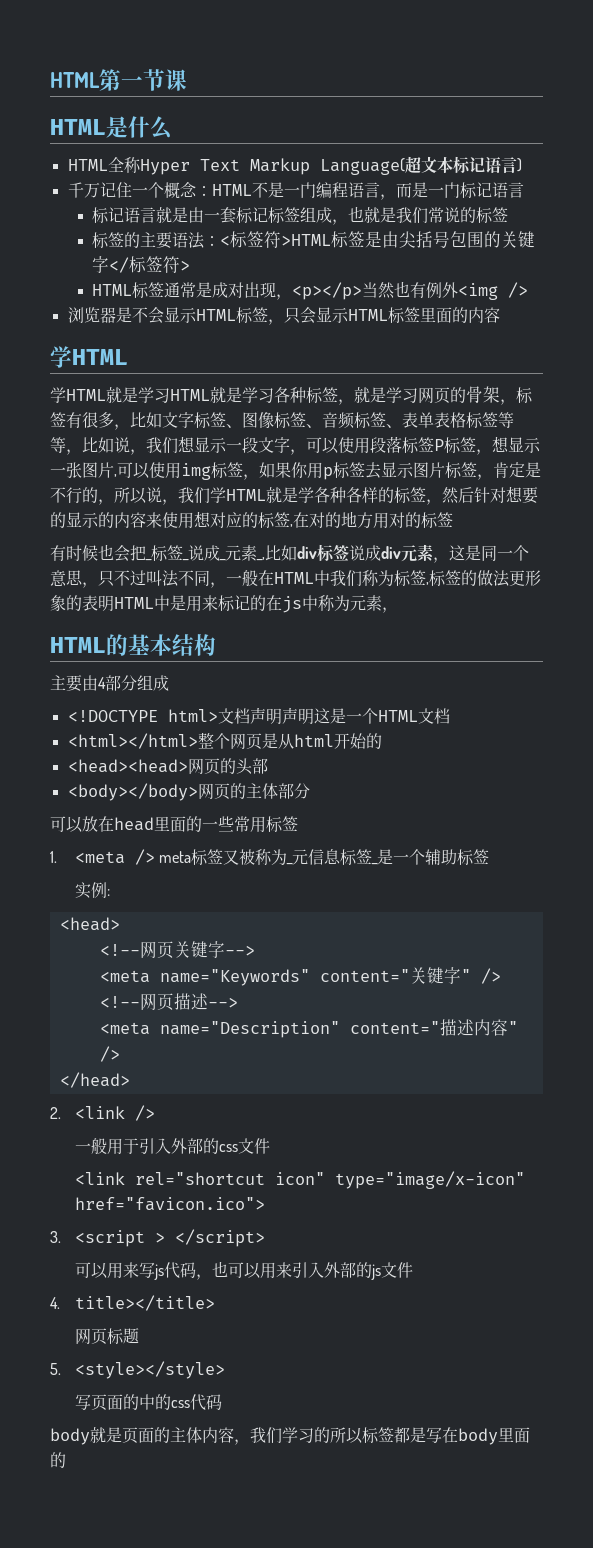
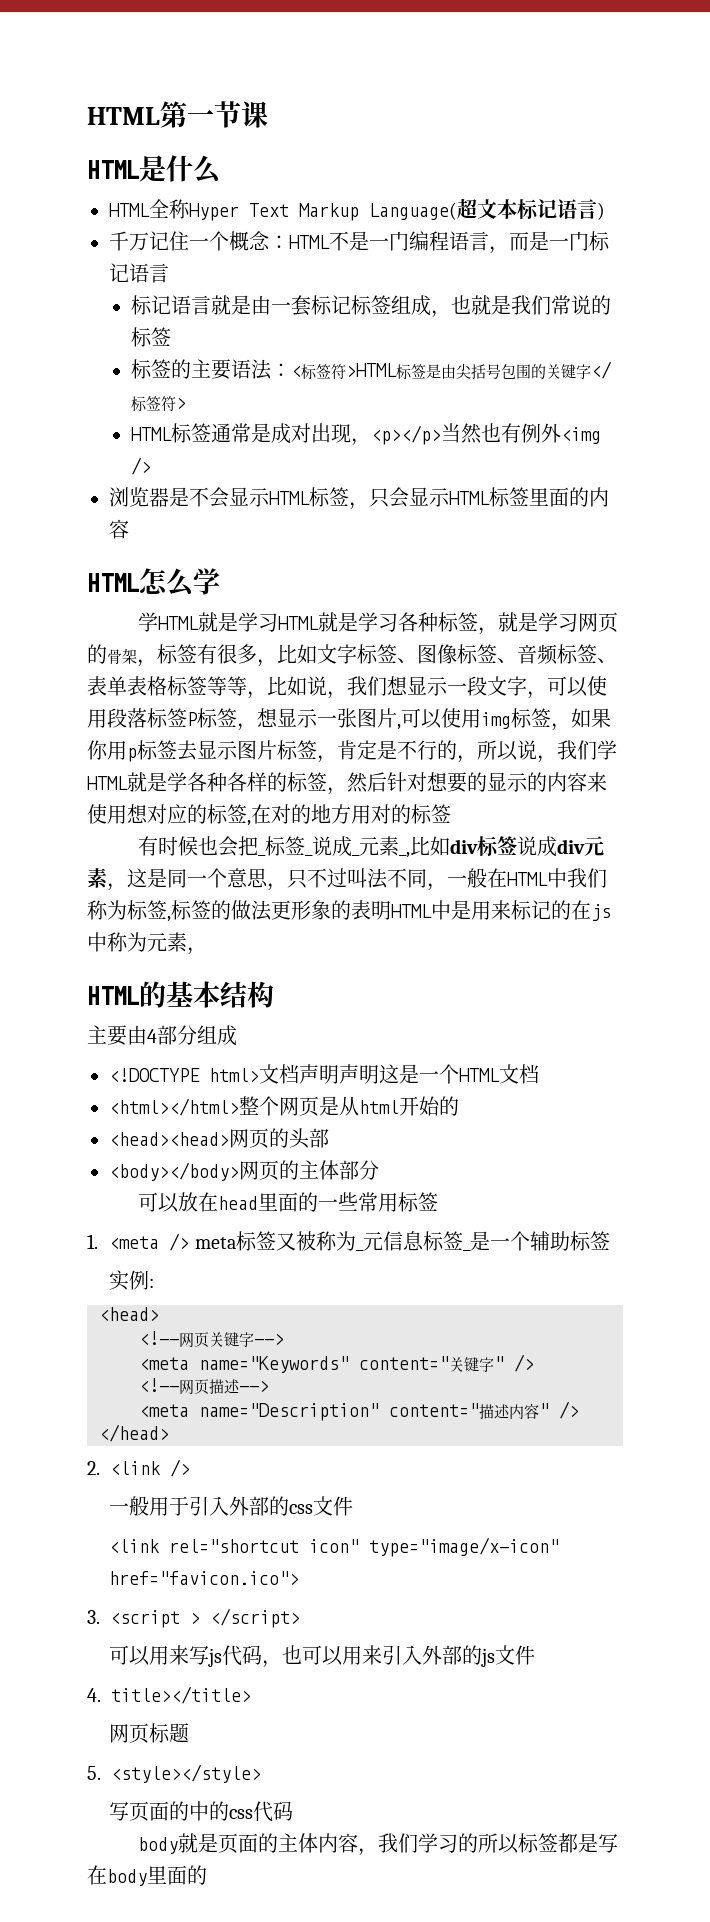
  浏览器是不会显示HTML标签，只会显示HTML标签里面的内容
- 学HTML
+ HTML怎么学

